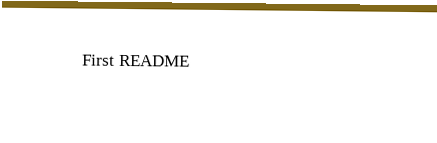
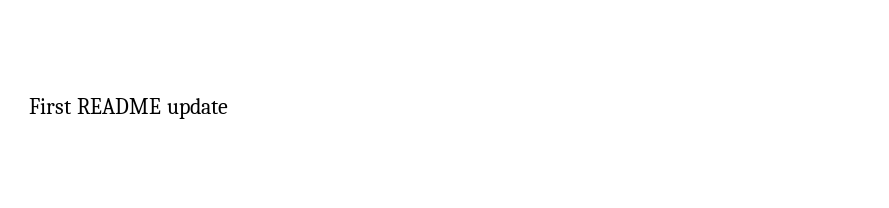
- First README
+ First README update

